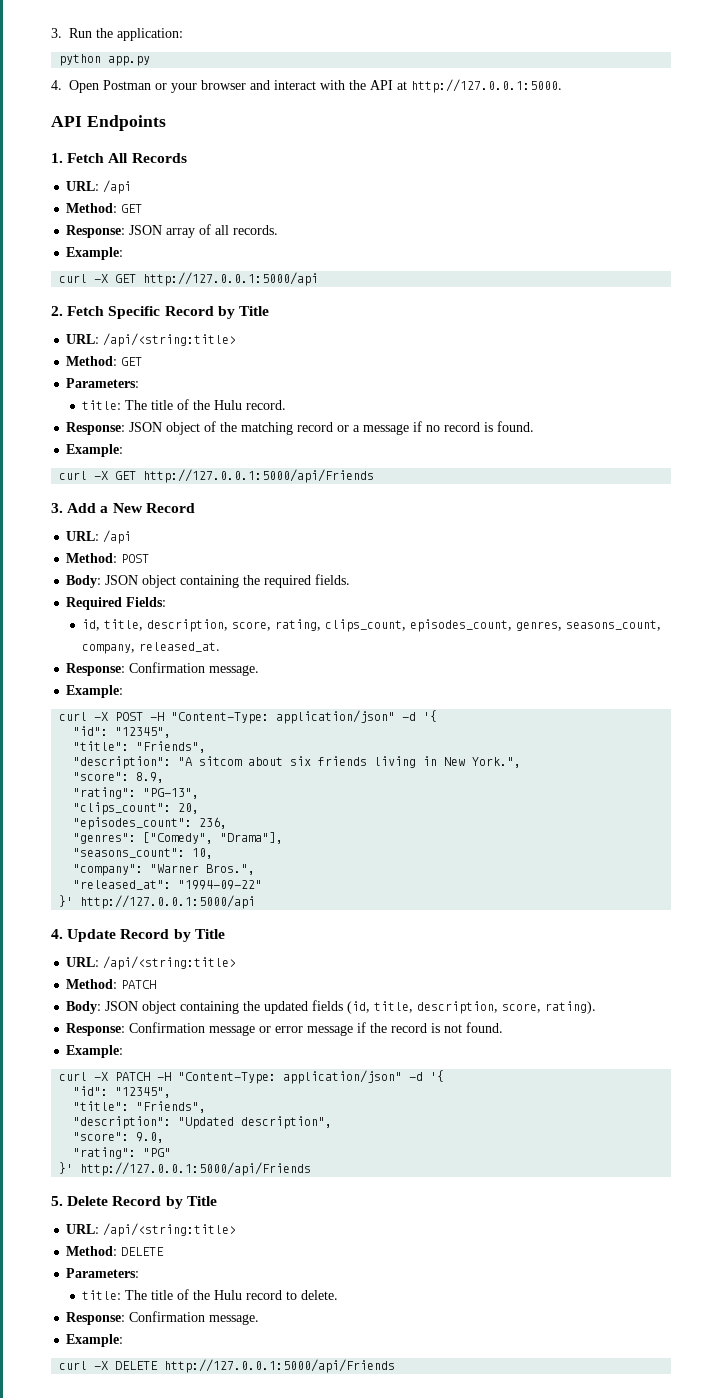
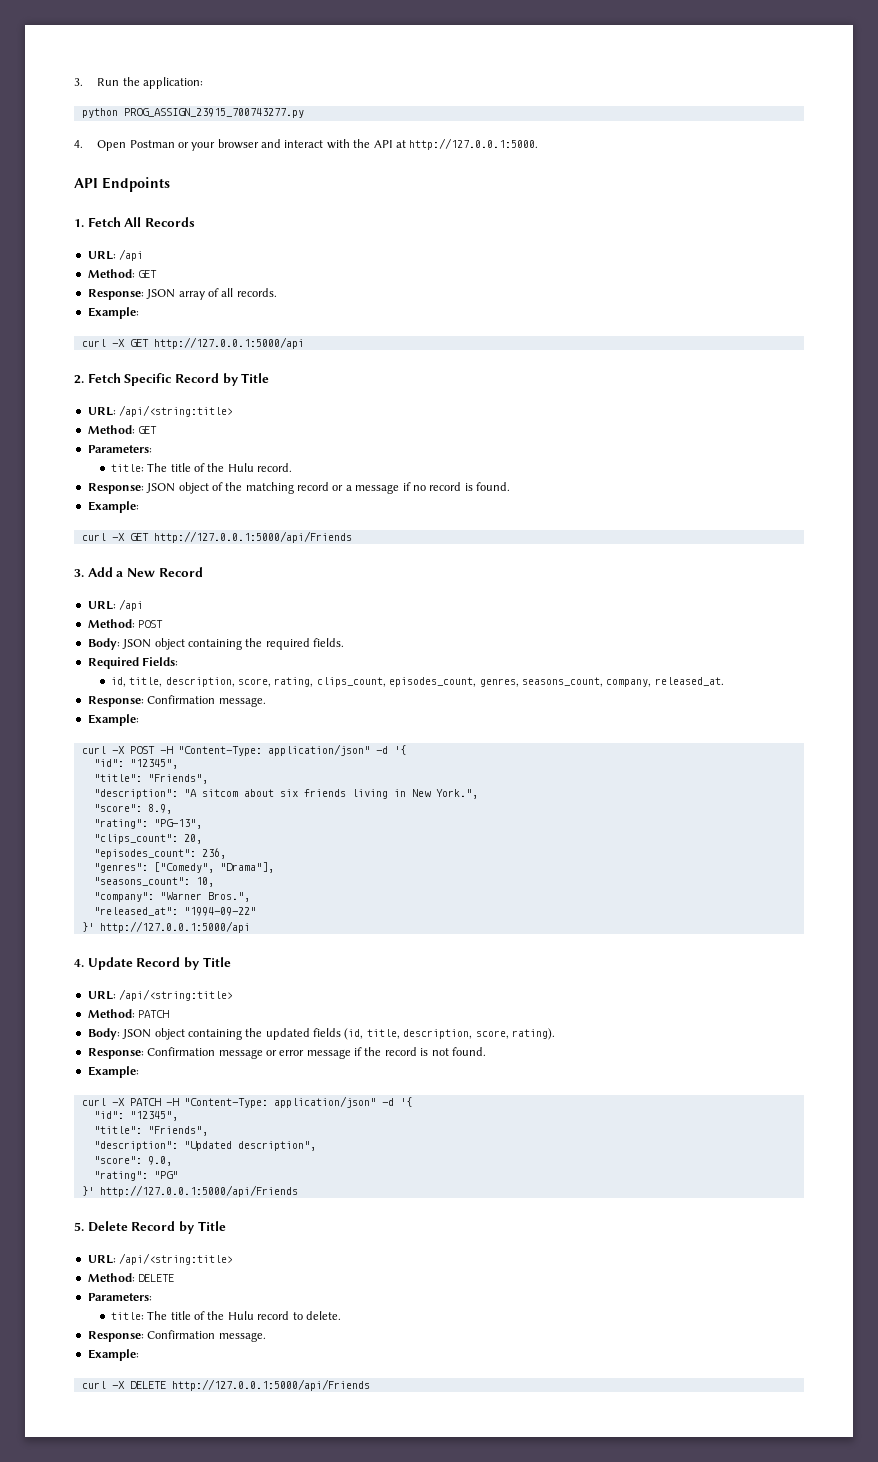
- python app.py
+ python PROG_ASSIGN_23915_700743277.py

